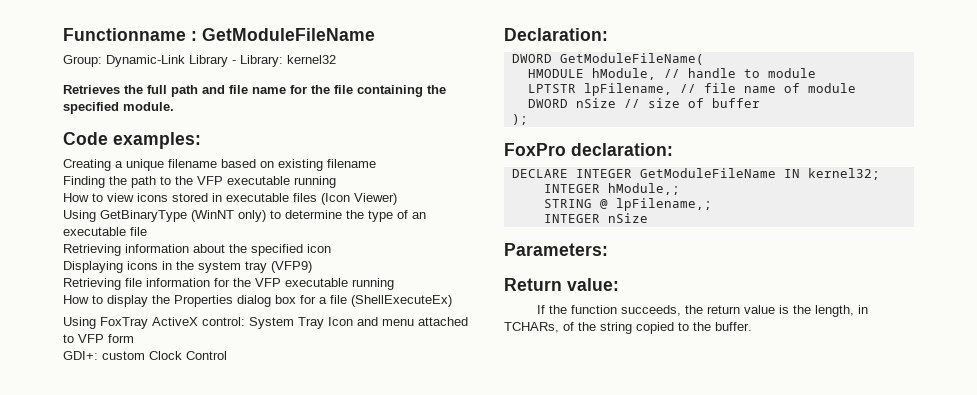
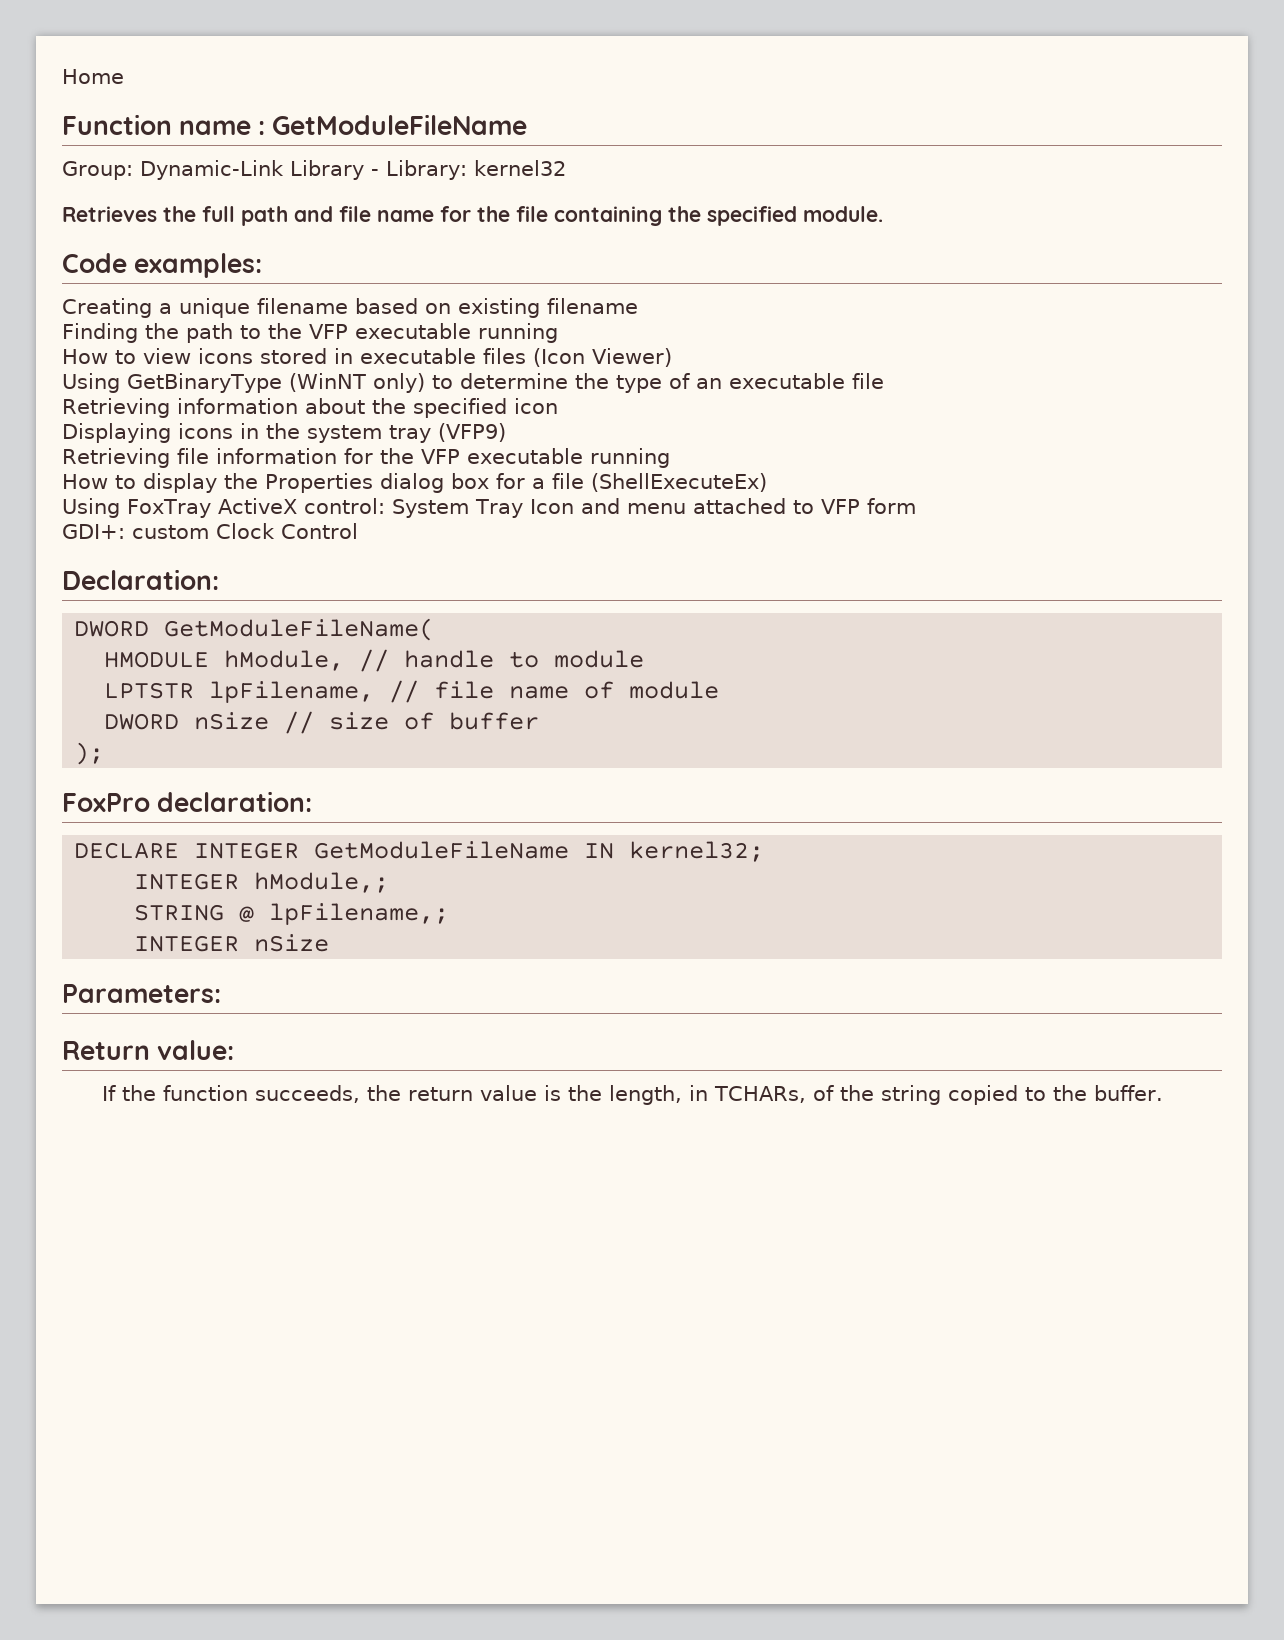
- Functionname : GetModuleFileName
+ Home
+ Function name : GetModuleFileName

